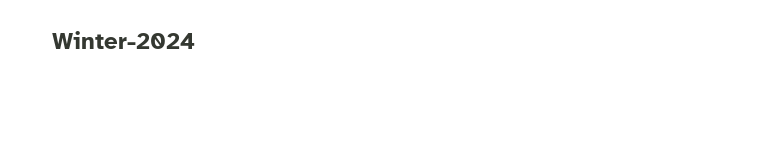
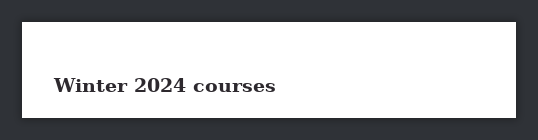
- Winter-2024
+ Winter 2024 courses

